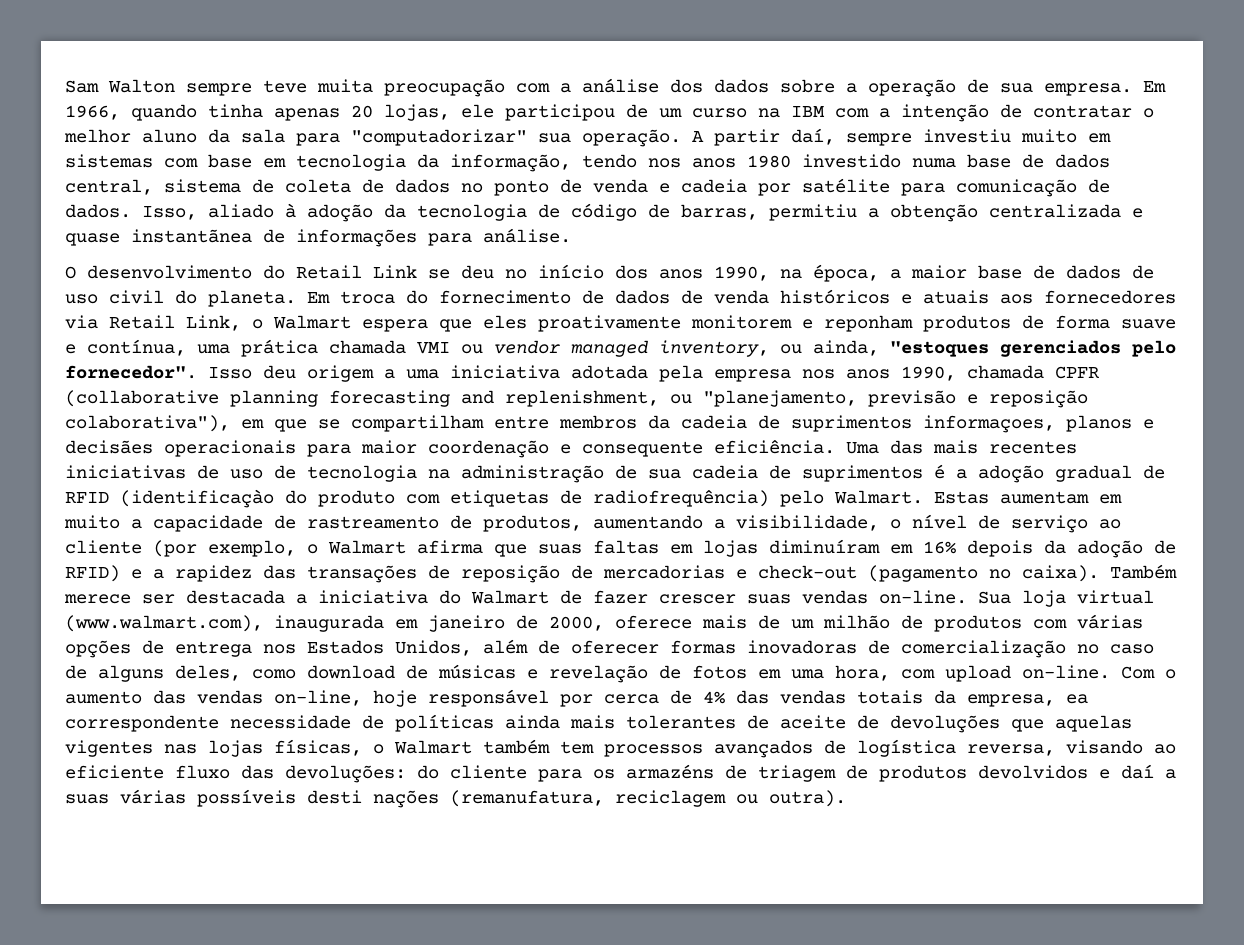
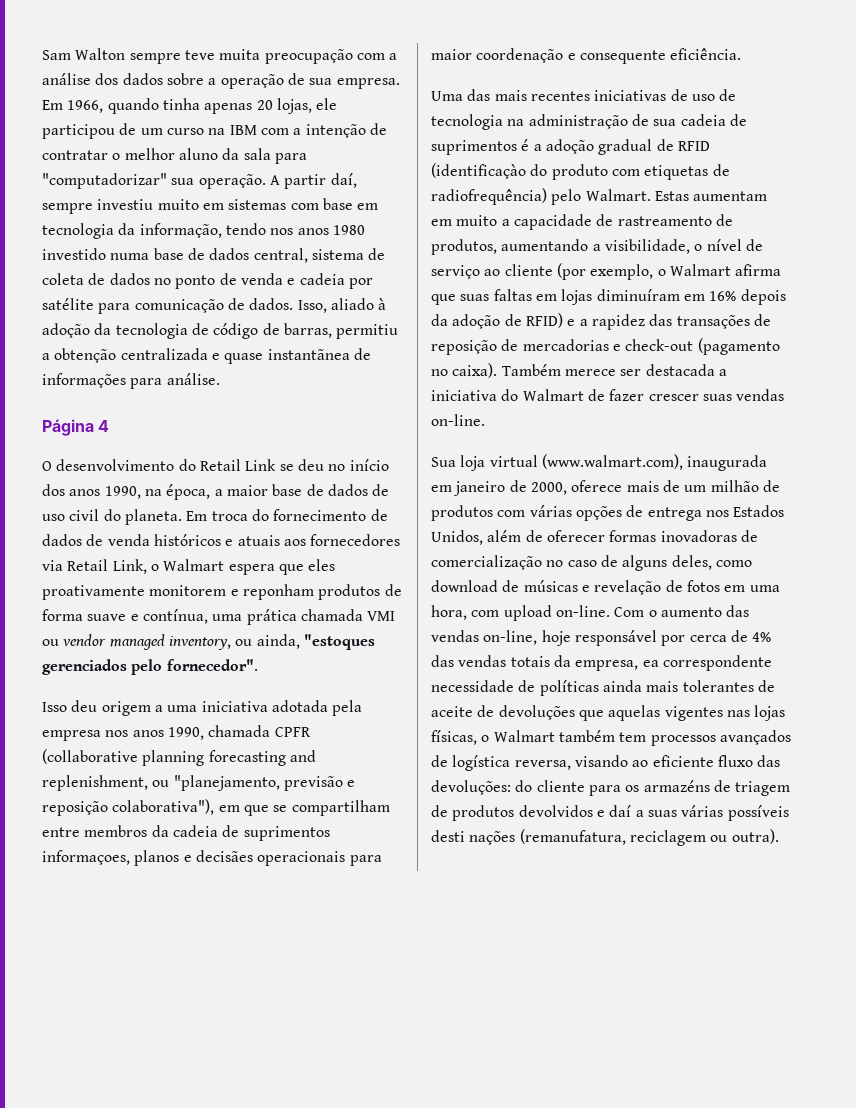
+ Página 4
- Em troca do fornecimento de dados de venda históricos e atuais aos fornecedores via Retail Link, o Walmart espera que eles proativamente monitorem e reponham produtos de forma suave e contínua, uma prática chamada VMI ou vendor managed inventory, ou ainda, "estoques gerenciados pelo fornecedor". Isso deu origem a uma iniciativa adotada pela empresa nos anos 1990, chamada CPFR (collaborative planning forecasting and replenishment, ou "planejamento, previsão e reposição colaborativa"), em que se compartilham entre membros da cadeia de suprimentos informaçoes, planos e decisães operacionais para maior coordenação e consequente eficiência. Uma das mais recentes iniciativas de uso de tecnologia na administração de sua cadeia de suprimentos é a adoção gradual de RFID (identificaçào do produto com etiquetas de radiofrequência) pelo Walmart.
+ Em troca do fornecimento de dados de venda históricos e atuais aos fornecedores via Retail Link, o Walmart espera que eles proativamente monitorem e reponham produtos de forma suave e contínua, uma prática chamada VMI ou vendor managed inventory, ou ainda, "estoques gerenciados pelo fornecedor".
+ Isso deu origem a uma iniciativa adotada pela empresa nos anos 1990, chamada CPFR (collaborative planning forecasting and replenishment, ou "planejamento, previsão e reposição colaborativa"), em que se compartilham entre membros da cadeia de suprimentos informaçoes, planos e decisães operacionais para maior coordenação e consequente eficiência.
+ Uma das mais recentes iniciativas de uso de tecnologia na administração de sua cadeia de suprimentos é a adoção gradual de RFID (identificaçào do produto com etiquetas de radiofrequência) pelo Walmart.
- Também merece ser destacada a iniciativa do Walmart de fazer crescer suas vendas on-line. Sua loja virtual (www.walmart.com), inaugurada em janeiro de 2000, oferece mais de um milhão de produtos com várias opções de entrega nos Estados Unidos, além de oferecer formas inovadoras de comercialização no caso de alguns deles, como download de músicas e revelação de fotos em uma hora, com upload on-line.
+ Também merece ser destacada a iniciativa do Walmart de fazer crescer suas vendas on-line.
+ Sua loja virtual (www.walmart.com), inaugurada em janeiro de 2000, oferece mais de um milhão de produtos com várias opções de entrega nos Estados Unidos, além de oferecer formas inovadoras de comercialização no caso de alguns deles, como download de músicas e revelação de fotos em uma hora, com upload on-line.

